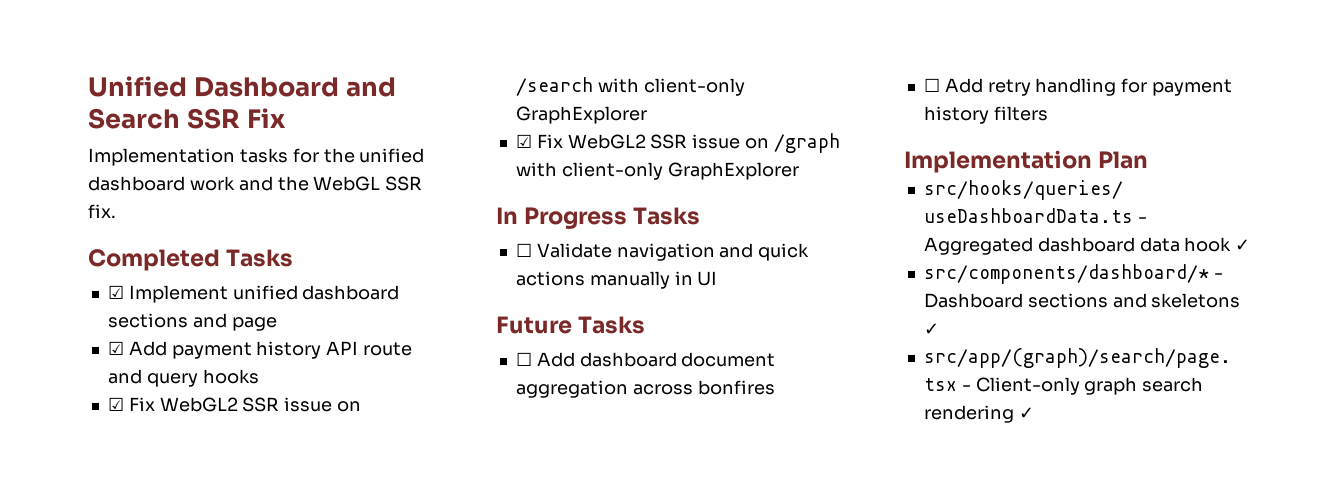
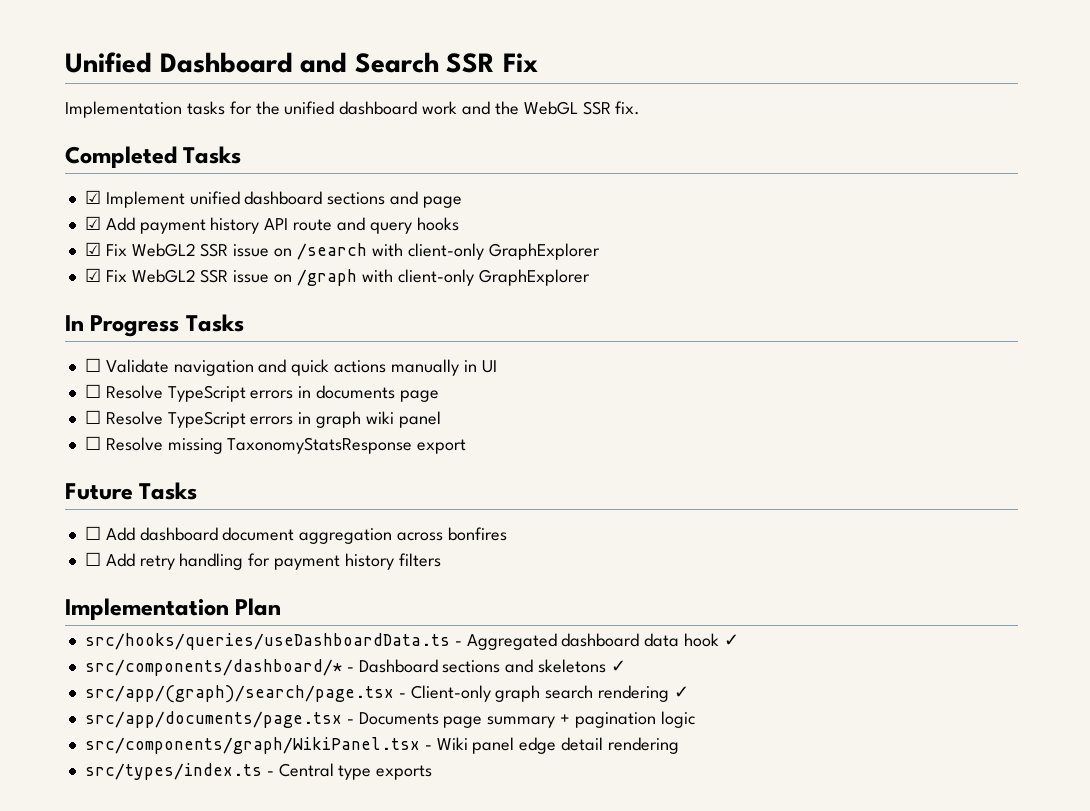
+ ☐ Resolve TypeScript errors in documents page
+ ☐ Resolve TypeScript errors in graph wiki panel
+ ☐ Resolve missing TaxonomyStatsResponse export
+ src/app/documents/page.tsx - Documents page summary + pagination logic
+ src/components/graph/WikiPanel.tsx - Wiki panel edge detail rendering
+ src/types/index.ts - Central type exports

